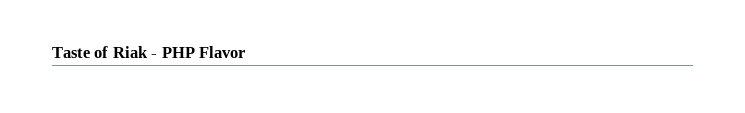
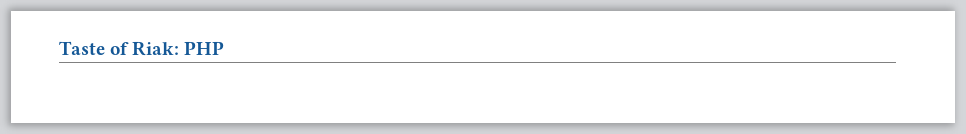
- Taste of Riak - PHP Flavor
+ Taste of Riak: PHP

